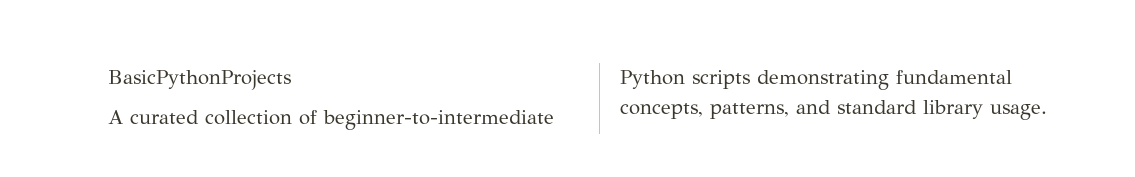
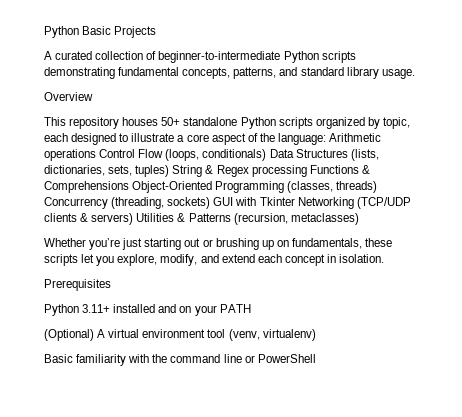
- BasicPythonProjects
+ Python Basic Projects
+ Overview
+ This repository houses 50+ standalone Python scripts organized by topic, each designed to illustrate a core aspect of the language: Arithmetic operations Control Flow (loops, conditionals) Data Structures (lists, dictionaries, sets, tuples) String & Regex processing Functions & Comprehensions Object‑Oriented Programming (classes, threads) Concurrency (threading, sockets) GUI with Tkinter Networking (TCP/UDP clients & servers) Utilities & Patterns (recursion, metaclasses)
+ Whether you’re just starting out or brushing up on fundamentals, these scripts let you explore, modify, and extend each concept in isolation.
+ Prerequisites
+ Python 3.11+ installed and on your PATH
+ (Optional) A virtual environment tool (venv, virtualenv)
+ Basic familiarity with the command line or PowerShell

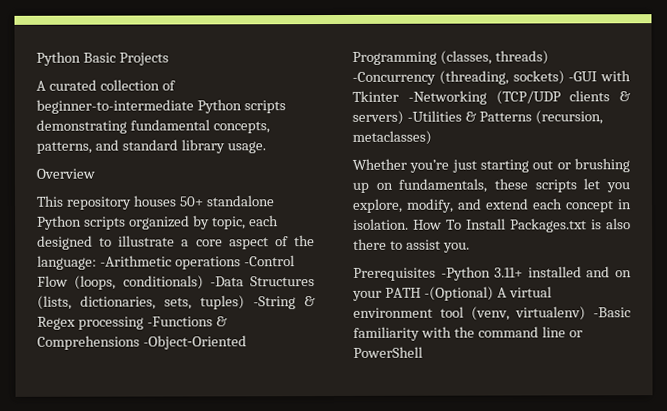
- This repository houses 50+ standalone Python scripts organized by topic, each designed to illustrate a core aspect of the language: Arithmetic operations Control Flow (loops, conditionals) Data Structures (lists, dictionaries, sets, tuples) String & Regex processing Functions & Comprehensions Object‑Oriented Programming (classes, threads) Concurrency (threading, sockets) GUI with Tkinter Networking (TCP/UDP clients & servers) Utilities & Patterns (recursion, metaclasses)
+ This repository houses 50+ standalone Python scripts organized by topic, each designed to illustrate a core aspect of the language: -Arithmetic operations -Control Flow (loops, conditionals) -Data Structures (lists, dictionaries, sets, tuples) -String & Regex processing -Functions & Comprehensions -Object‑Oriented Programming (classes, threads) -Concurrency (threading, sockets) -GUI with Tkinter -Networking (TCP/UDP clients & servers) -Utilities & Patterns (recursion, metaclasses)
+ How To Install Packages.txt is also there to assist you.
- Prerequisites
- Python 3.11+ installed and on your PATH
- (Optional) A virtual environment tool (venv, virtualenv)
- Basic familiarity with the command line or PowerShell
+ Prerequisites -Python 3.11+ installed and on your PATH -(Optional) A virtual environment tool (venv, virtualenv) -Basic familiarity with the command line or PowerShell

